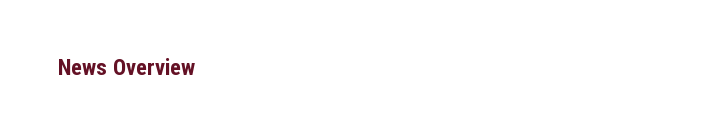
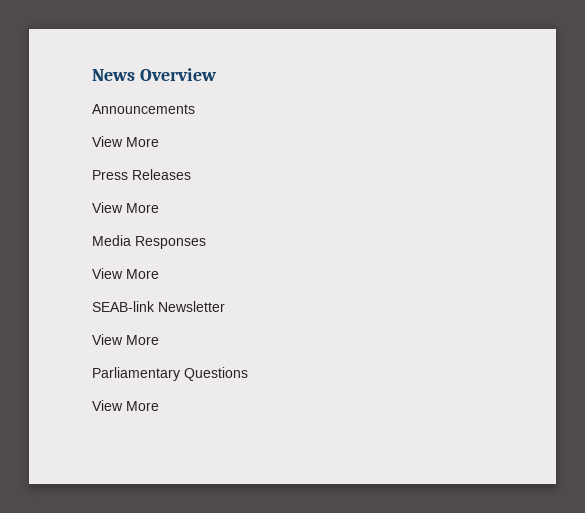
+ Announcements
+ View More
+ Press Releases
+ View More
+ Media Responses
+ View More
+ SEAB-link Newsletter
+ View More
+ Parliamentary Questions
+ View More

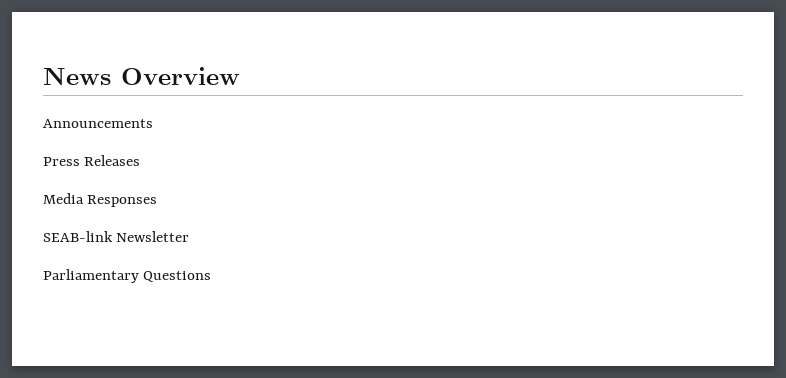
  Announcements
- View More
  Press Releases
- View More
  Media Responses
- View More
  SEAB-link Newsletter
- View More
  Parliamentary Questions
- View More

